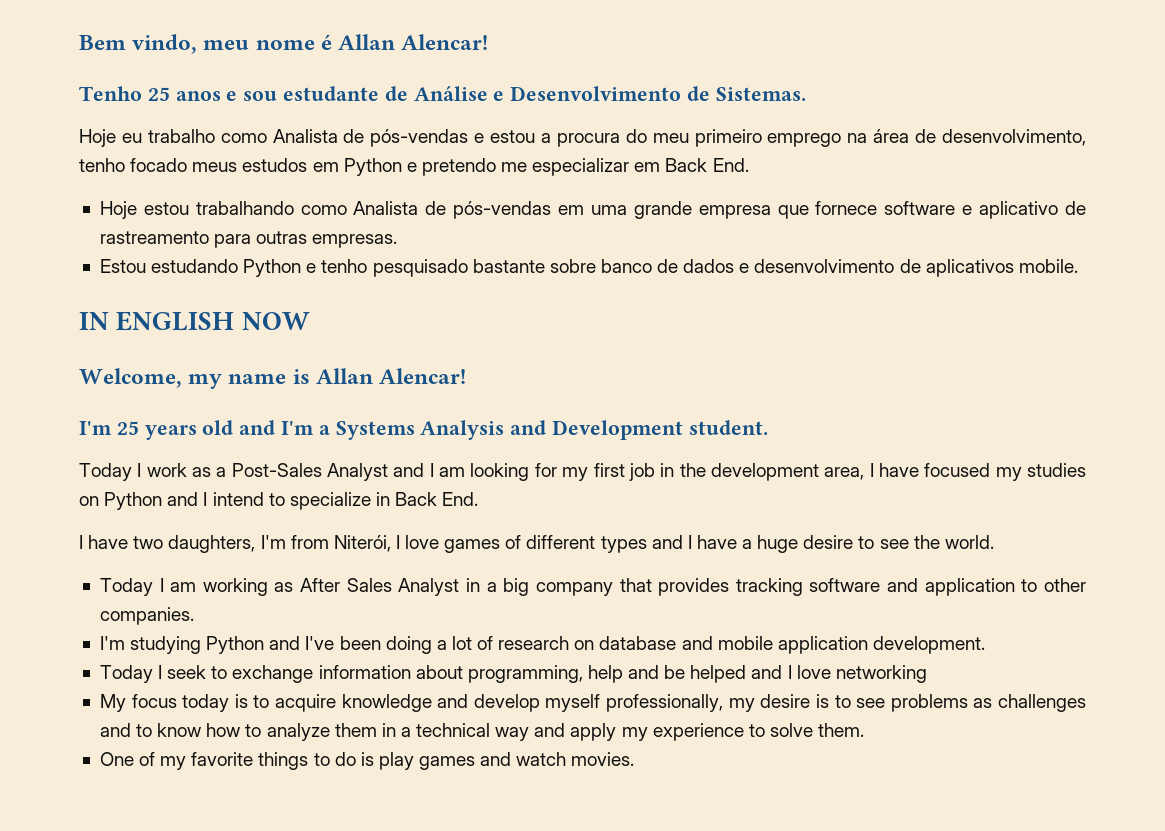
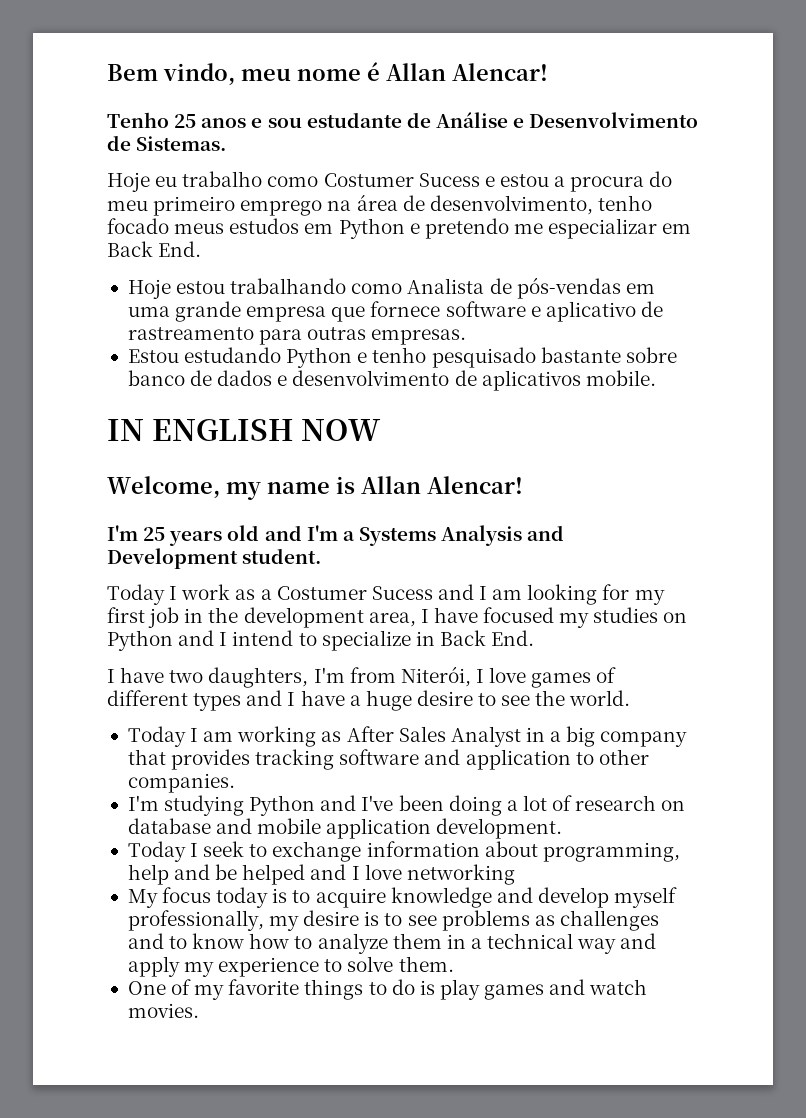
- Hoje eu trabalho como Analista de pós-vendas e estou a procura do meu primeiro emprego na área de desenvolvimento, tenho focado meus estudos em Python e pretendo me especializar em Back End.
+ Hoje eu trabalho como Costumer Sucess e estou a procura do meu primeiro emprego na área de desenvolvimento, tenho focado meus estudos em Python e pretendo me especializar em Back End.
- Today I work as a Post-Sales Analyst and I am looking for my first job in the development area, I have focused my studies on Python and I intend to specialize in Back End.
+ Today I work as a Costumer Sucess and I am looking for my first job in the development area, I have focused my studies on Python and I intend to specialize in Back End.

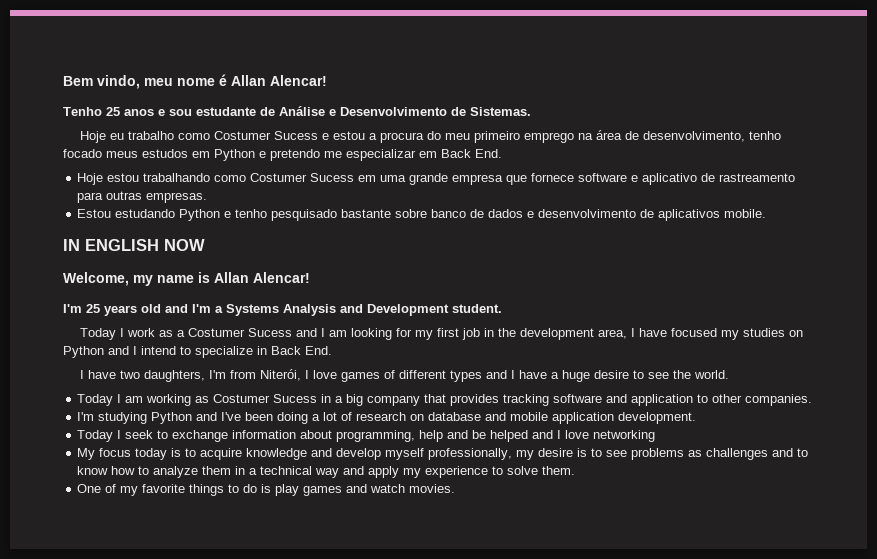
- Hoje estou trabalhando como Analista de pós-vendas em uma grande empresa que fornece software e aplicativo de rastreamento para outras empresas.
+ Hoje estou trabalhando como Costumer Sucess em uma grande empresa que fornece software e aplicativo de rastreamento para outras empresas.
- Today I am working as After Sales Analyst in a big company that provides tracking software and application to other companies.
+ Today I am working as Costumer Sucess in a big company that provides tracking software and application to other companies.

